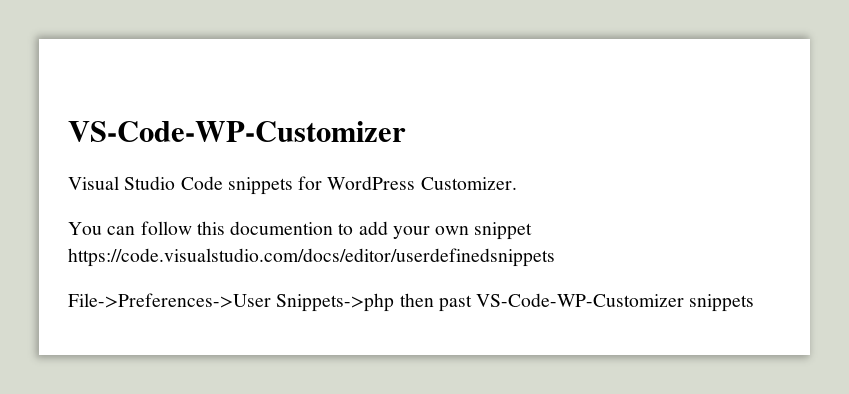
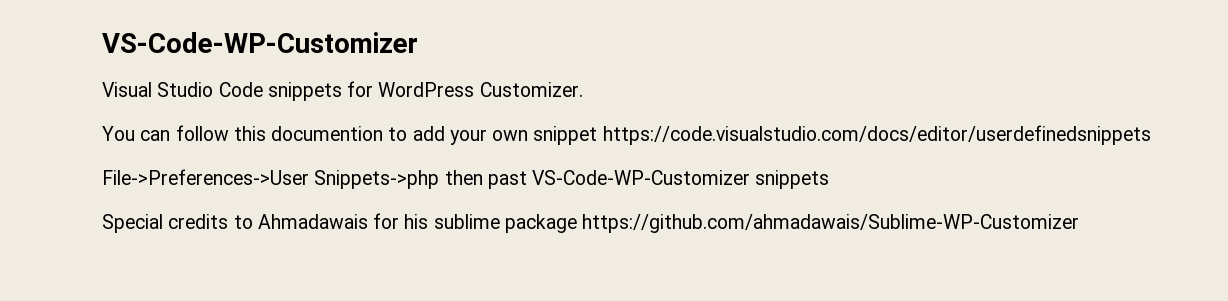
+ Special credits to Ahmadawais for his sublime package https://github.com/ahmadawais/Sublime-WP-Customizer

